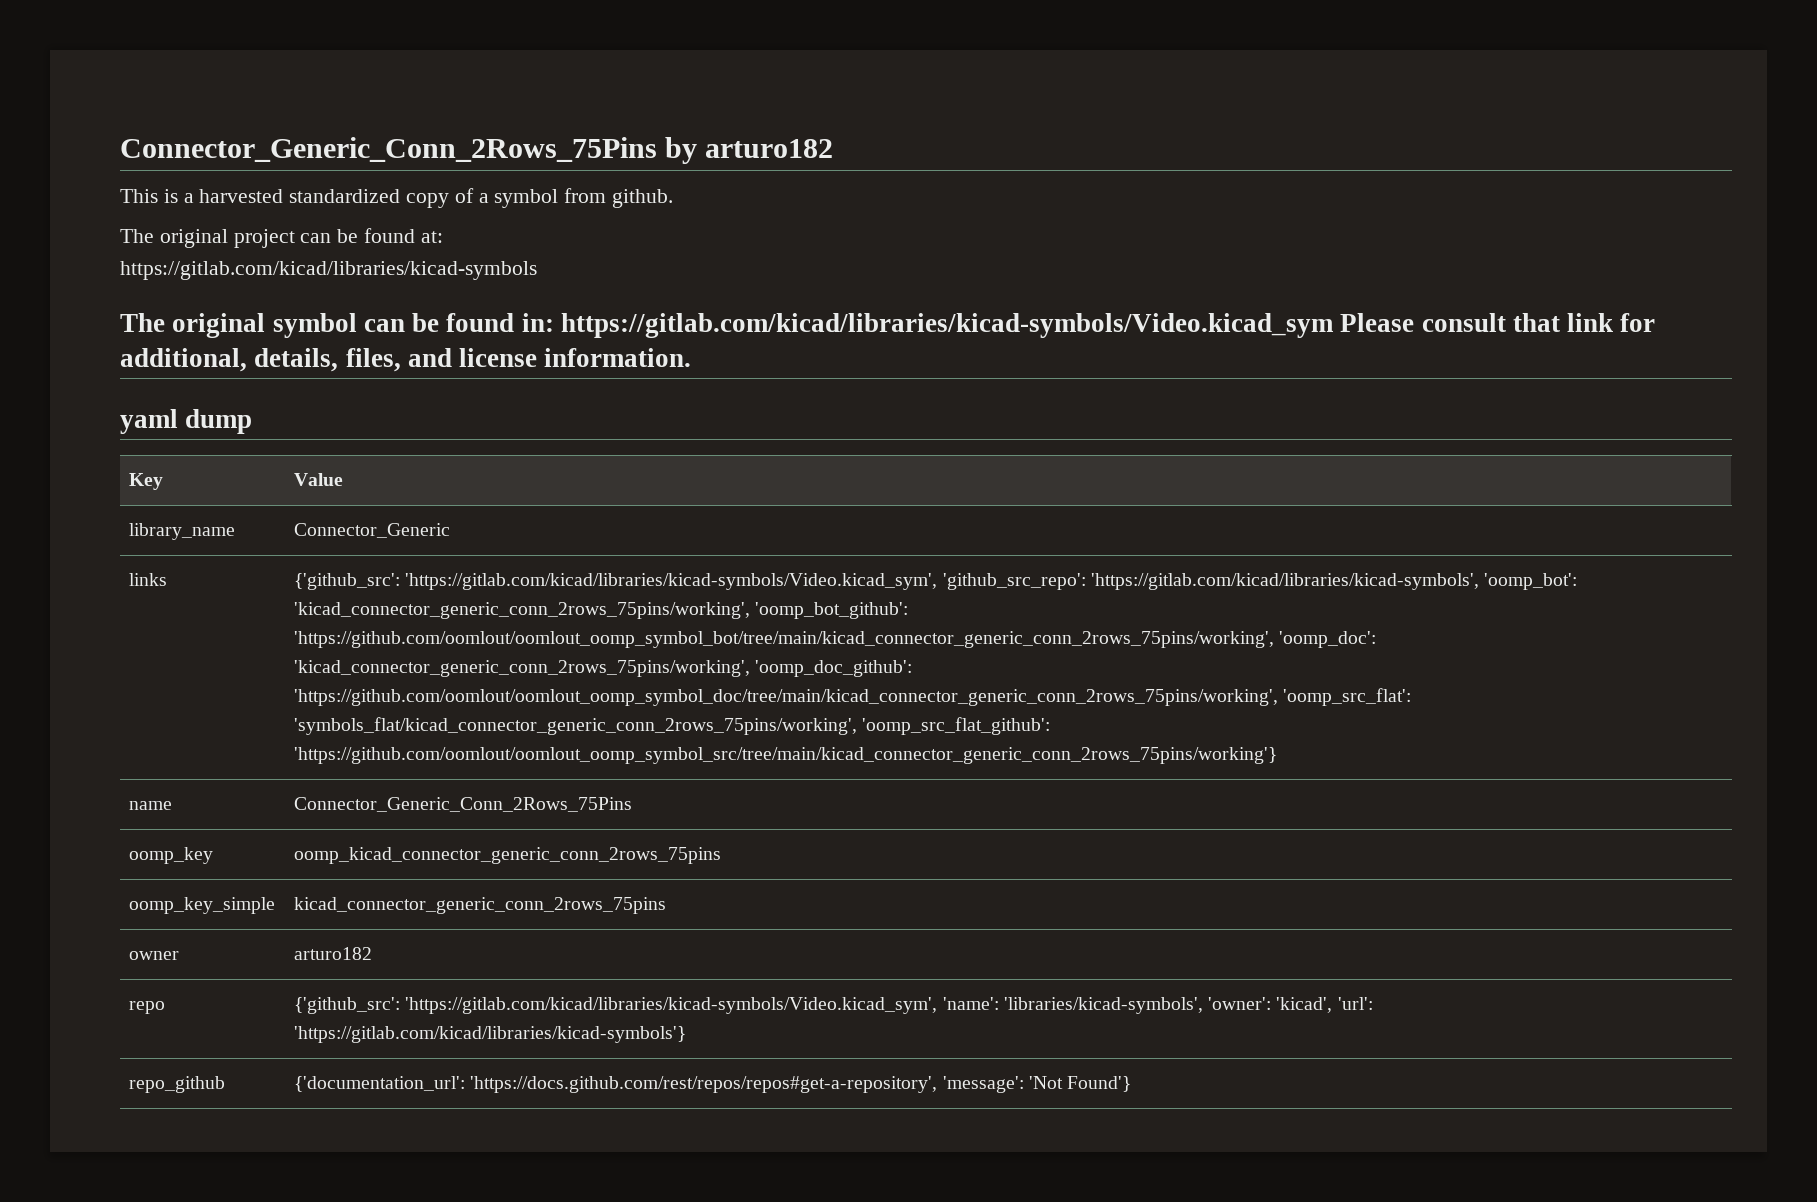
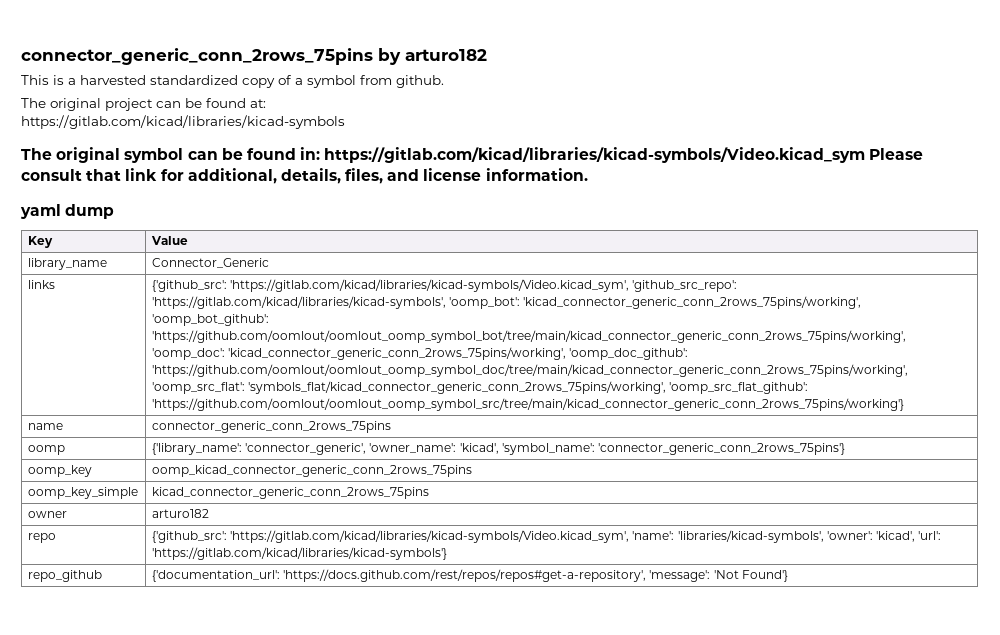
- Connector_Generic_Conn_2Rows_75Pins by arturo182
+ connector_generic_conn_2rows_75pins by arturo182
- name | Connector_Generic_Conn_2Rows_75Pins
+ name | connector_generic_conn_2rows_75pins
+ oomp | {'library_name': 'connector_generic', 'owner_name': 'kicad', 'symbol_name': 'connector_generic_conn_2rows_75pins'}

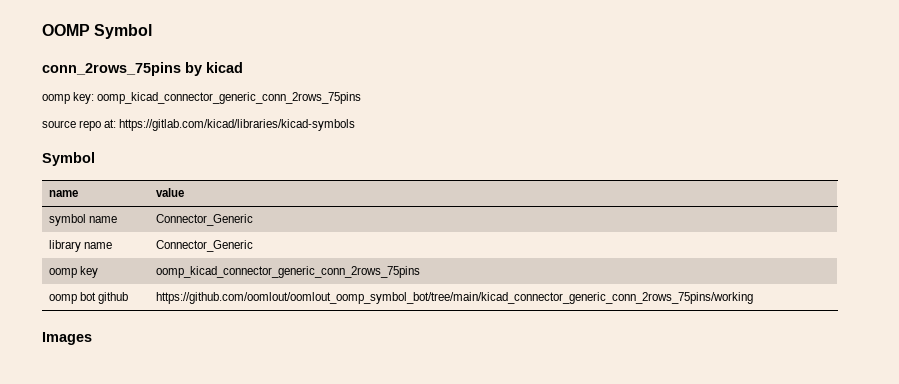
- connector_generic_conn_2rows_75pins by arturo182
- This is a harvested standardized copy of a symbol from github.
- The original project can be found at:
- https://gitlab.com/kicad/libraries/kicad-symbols
- The original symbol can be found in: https://gitlab.com/kicad/libraries/kicad-symbols/Video.kicad_sym Please consult that link for additional, details, files, and license information.
- yaml dump
- Key | Value
- library_name | Connector_Generic
- links | {'github_src': 'https://gitlab.com/kicad/libraries/kicad-symbols/Video.kicad_sym', 'github_src_repo': 'https://gitlab.com/kicad/libraries/kicad-symbols', 'oomp_bot': 'kicad_connector_generic_conn_2rows_75pins/working', 'oomp_bot_github': 'https://github.com/oomlout/oomlout_oomp_symbol_bot/tree/main/kicad_connector_generic_conn_2rows_75pins/working', 'oomp_doc': 'kicad_connector_generic_conn_2rows_75pins/working', 'oomp_doc_github': 'https://github.com/oomlout/oomlout_oomp_symbol_doc/tree/main/kicad_connector_generic_conn_2rows_75pins/working', 'oomp_src_flat': 'symbols_flat/kicad_connector_generic_conn_2rows_75pins/working', 'oomp_src_flat_github': 'https://github.com/oomlout/oomlout_oomp_symbol_src/tree/main/kicad_connector_generic_conn_2rows_75pins/working'}
- name | connector_generic_conn_2rows_75pins
- oomp | {'library_name': 'connector_generic', 'owner_name': 'kicad', 'symbol_name': 'connector_generic_conn_2rows_75pins'}
- oomp_key | oomp_kicad_connector_generic_conn_2rows_75pins
- oomp_key_simple | kicad_connector_generic_conn_2rows_75pins
- owner | arturo182
- repo | {'github_src': 'https://gitlab.com/kicad/libraries/kicad-symbols/Video.kicad_sym', 'name': 'libraries/kicad-symbols', 'owner': 'kicad', 'url': 'https://gitlab.com/kicad/libraries/kicad-symbols'}
- repo_github | {'documentation_url': 'https://docs.github.com/rest/repos/repos#get-a-repository', 'message': 'Not Found'}
+ OOMP Symbol
+ conn_2rows_75pins by kicad
+ oomp key: oomp_kicad_connector_generic_conn_2rows_75pins
+ source repo at: https://gitlab.com/kicad/libraries/kicad-symbols
+ Symbol
+ name | value
+ symbol name | Connector_Generic
+ library name | Connector_Generic
+ oomp key | oomp_kicad_connector_generic_conn_2rows_75pins
+ oomp bot github | https://github.com/oomlout/oomlout_oomp_symbol_bot/tree/main/kicad_connector_generic_conn_2rows_75pins/working
+ Images

